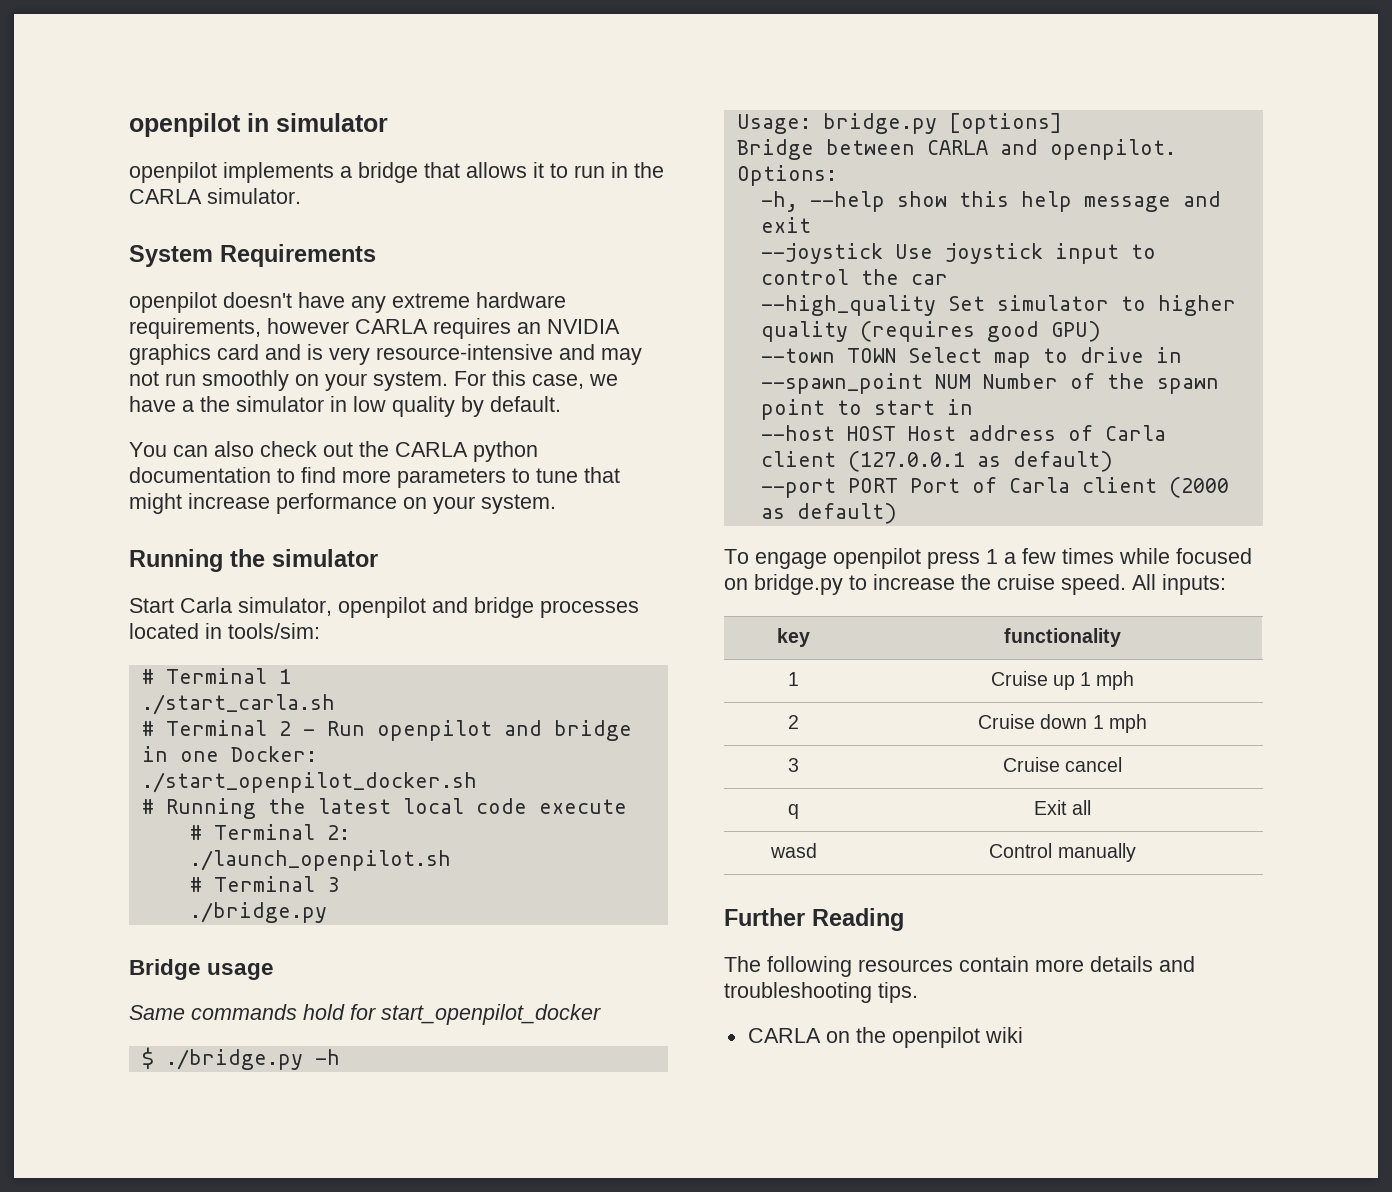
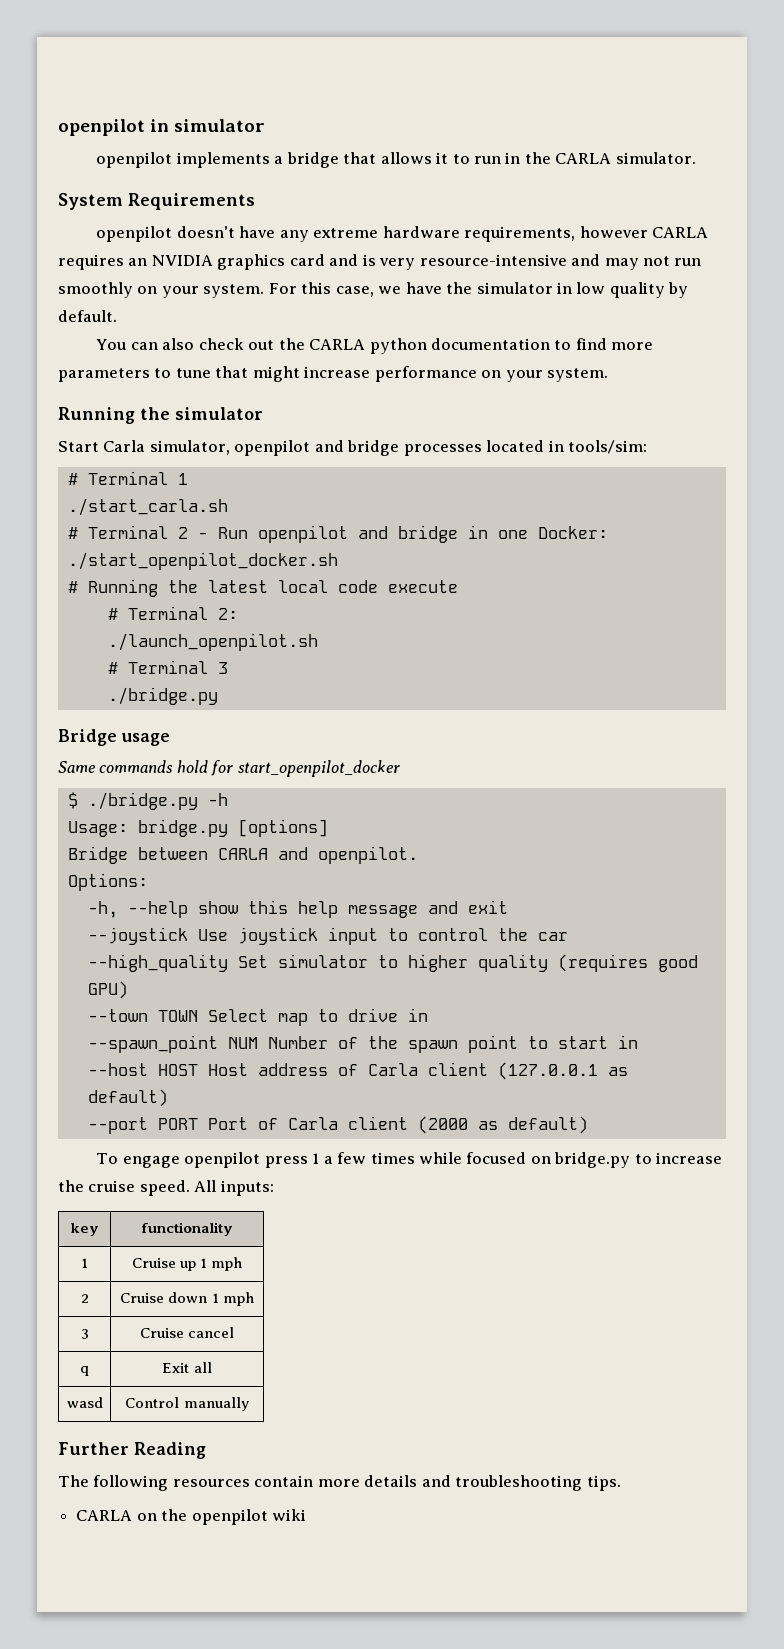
- For this case, we have a the simulator in low quality by default.
+ For this case, we have the simulator in low quality by default.

